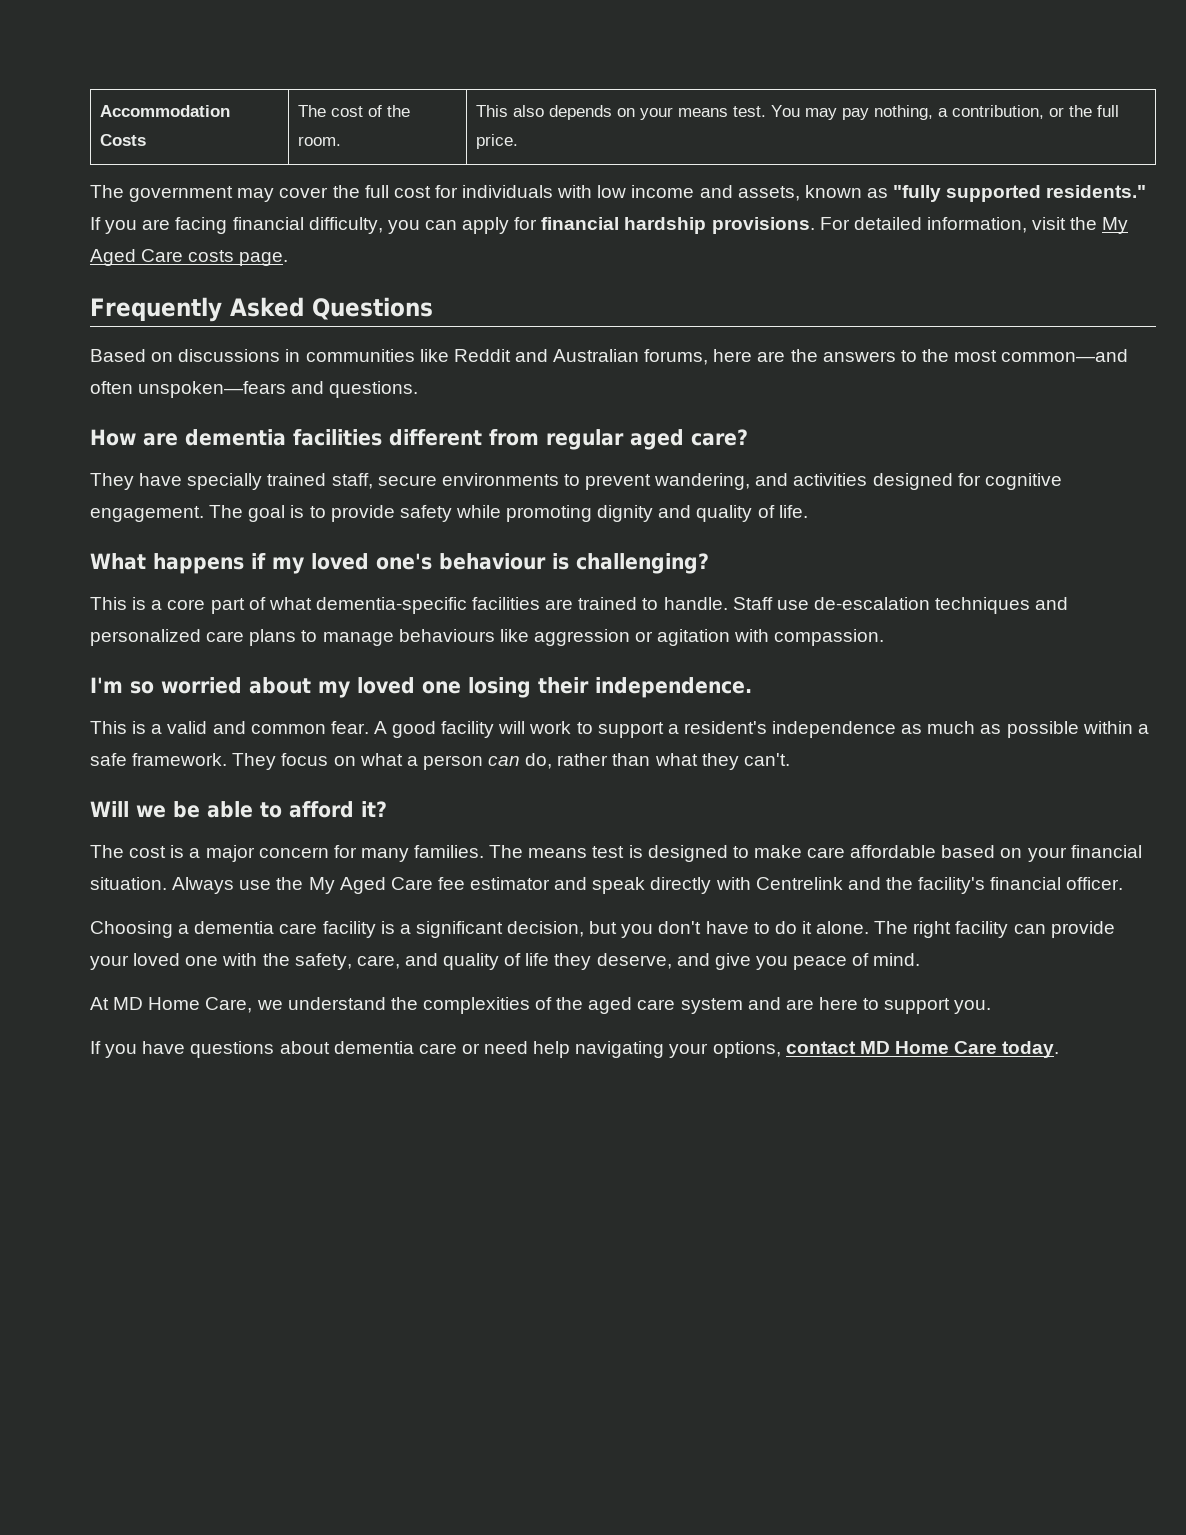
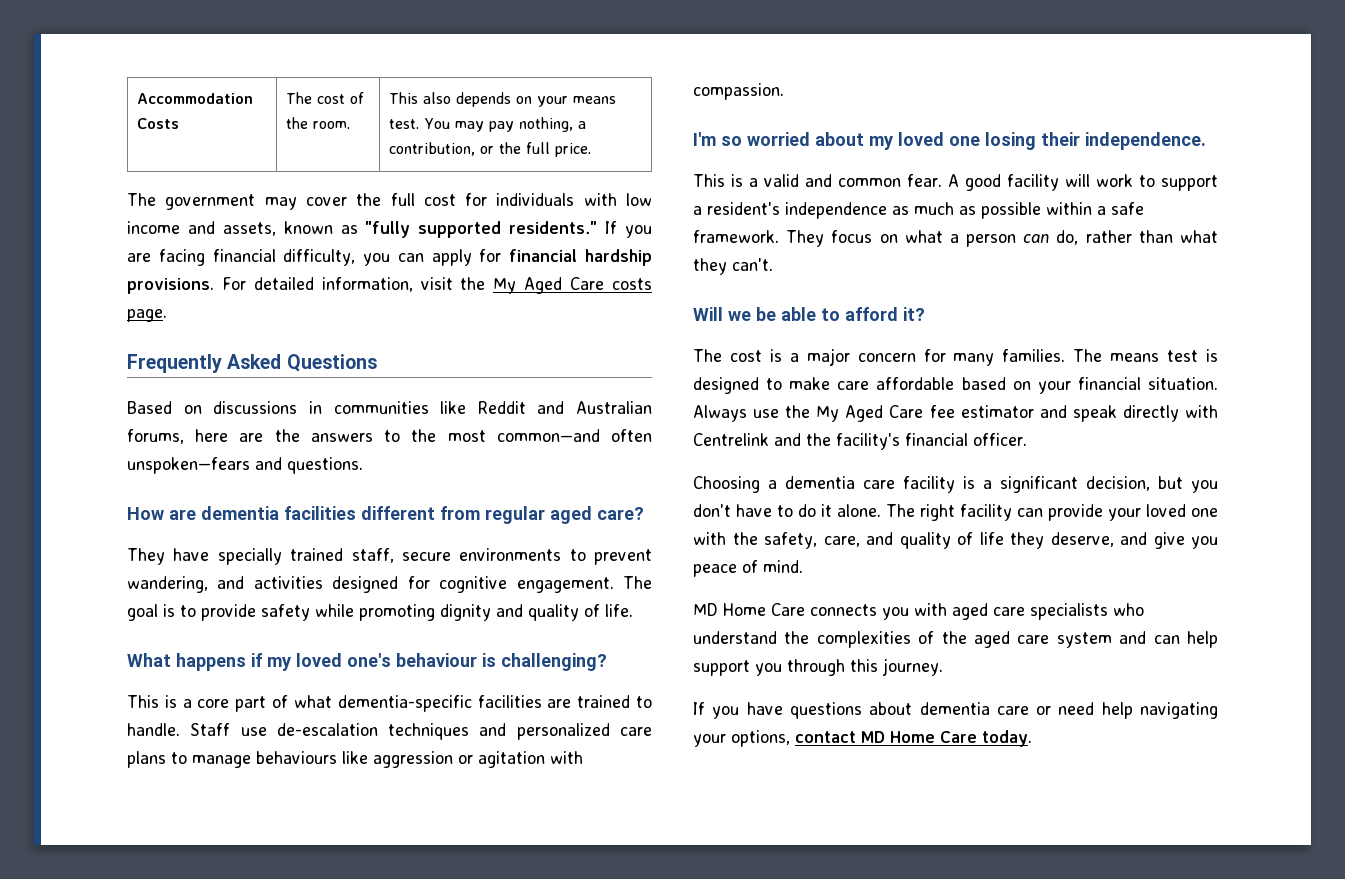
- At MD Home Care, we understand the complexities of the aged care system and are here to support you.
+ MD Home Care connects you with aged care specialists who understand the complexities of the aged care system and can help support you through this journey.

